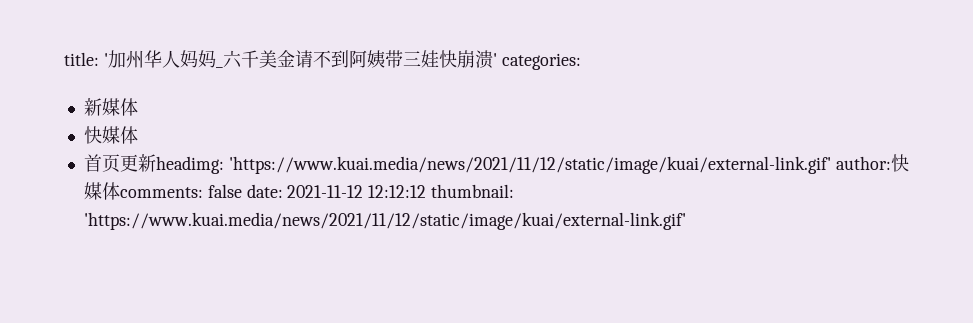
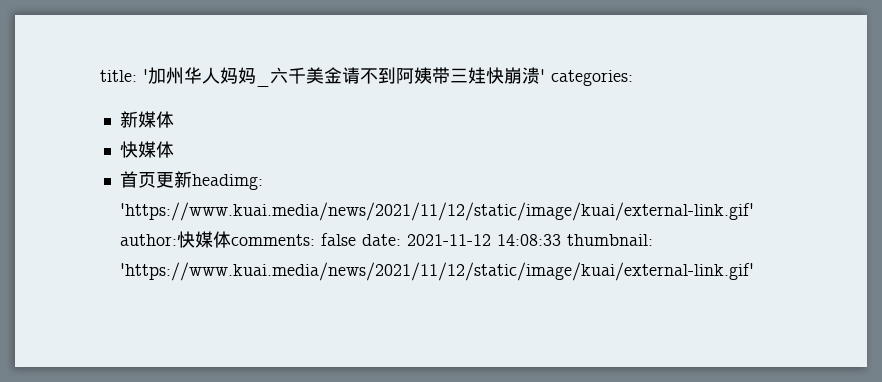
- 首页更新headimg: 'https://www.kuai.media/news/2021/11/12/static/image/kuai/external-link.gif' author:快媒体comments: false date: 2021-11-12 12:12:12 thumbnail: 'https://www.kuai.media/news/2021/11/12/static/image/kuai/external-link.gif'
+ 首页更新headimg: 'https://www.kuai.media/news/2021/11/12/static/image/kuai/external-link.gif' author:快媒体comments: false date: 2021-11-12 14:08:33 thumbnail: 'https://www.kuai.media/news/2021/11/12/static/image/kuai/external-link.gif'

